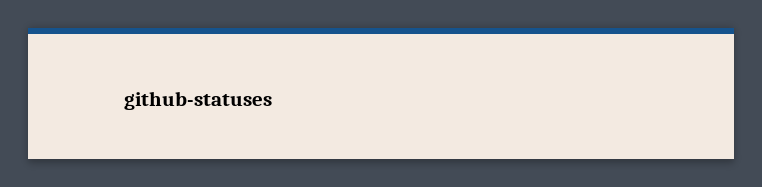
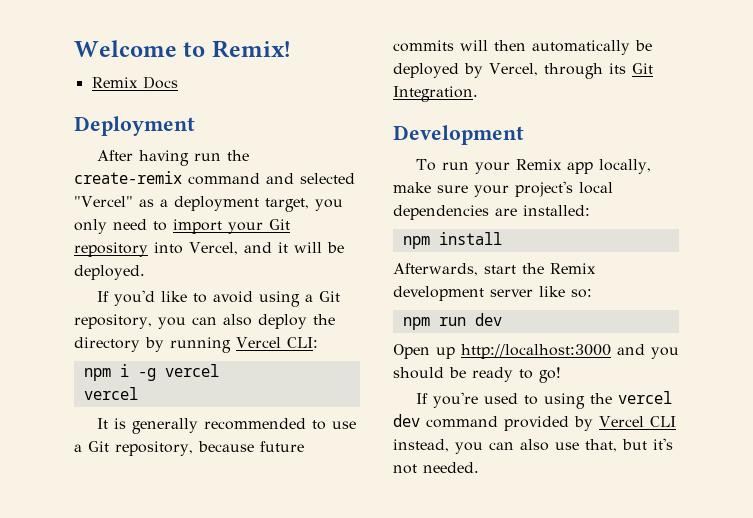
- github-statuses
+ Welcome to Remix!
+ Remix Docs
+ Deployment
+ After having run the create-remix command and selected "Vercel" as a deployment target, you only need to import your Git repository into Vercel, and it will be deployed.
+ If you'd like to avoid using a Git repository, you can also deploy the directory by running Vercel CLI:
+ npm i -g vercel
+ vercel
+ It is generally recommended to use a Git repository, because future commits will then automatically be deployed by Vercel, through its Git Integration.
+ Development
+ To run your Remix app locally, make sure your project's local dependencies are installed:
+ npm install
+ Afterwards, start the Remix development server like so:
+ npm run dev
+ Open up http://localhost:3000 and you should be ready to go!
+ If you're used to using the vercel dev command provided by Vercel CLI instead, you can also use that, but it's not needed.

